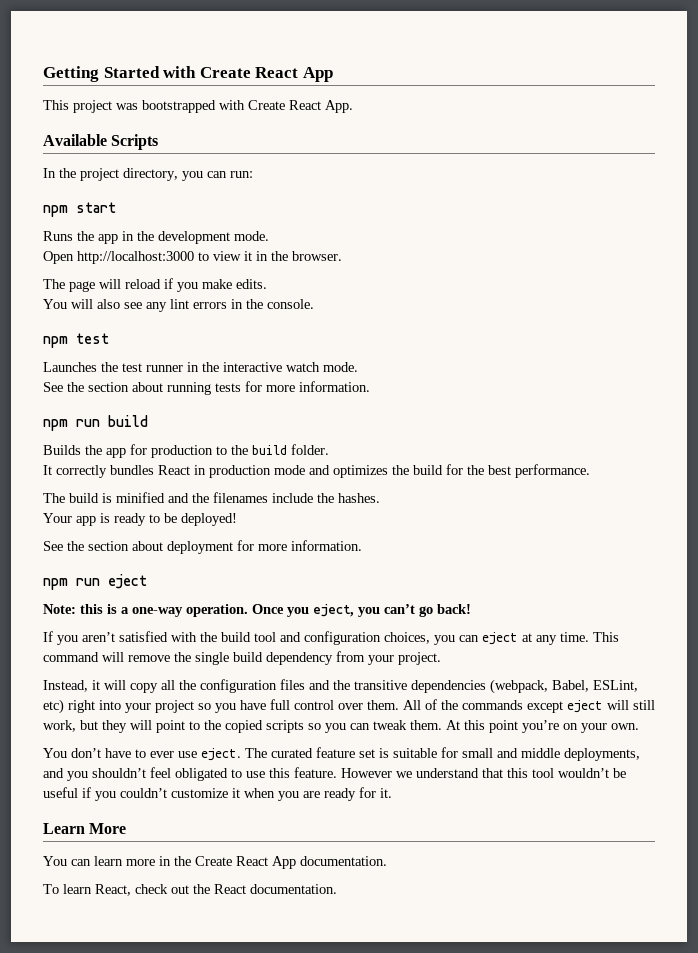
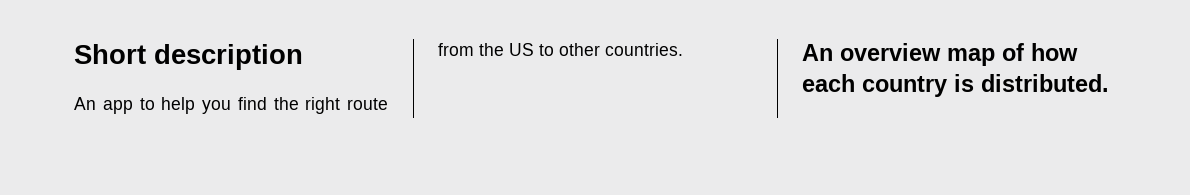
- Getting Started with Create React App
- This project was bootstrapped with Create React App.
- Available Scripts
- In the project directory, you can run:
- npm start
- Runs the app in the development mode.
- Open http://localhost:3000 to view it in the browser.
- The page will reload if you make edits.
- You will also see any lint errors in the console.
- npm test
- Launches the test runner in the interactive watch mode.
- See the section about running tests for more information.
- npm run build
- Builds the app for production to the build folder.
- It correctly bundles React in production mode and optimizes the build for the best performance.
- The build is minified and the filenames include the hashes.
- Your app is ready to be deployed!
- See the section about deployment for more information.
- npm run eject
- Note: this is a one-way operation. Once you eject, you can’t go back!
- If you aren’t satisfied with the build tool and configuration choices, you can eject at any time. This command will remove the single build dependency from your project.
- Instead, it will copy all the configuration files and the transitive dependencies (webpack, Babel, ESLint, etc) right into your project so you have full control over them. All of the commands except eject will still work, but they will point to the copied scripts so you can tweak them. At this point you’re on your own.
- You don’t have to ever use eject. The curated feature set is suitable for small and middle deployments, and you shouldn’t feel obligated to use this feature. However we understand that this tool wouldn’t be useful if you couldn’t customize it when you are ready for it.
- Learn More
- You can learn more in the Create React App documentation.
- To learn React, check out the React documentation.
+ Short description
+ An app to help you find the right route from the US to other countries.
+ An overview map of how each country is distributed.

